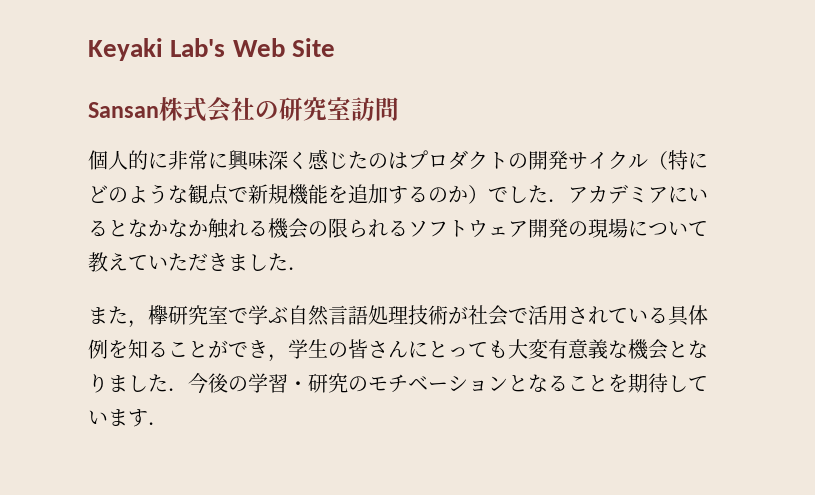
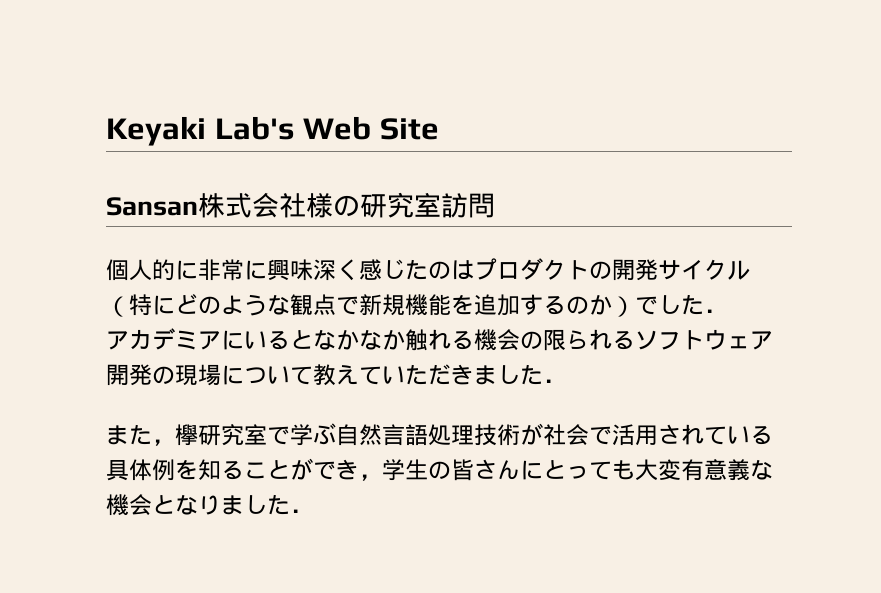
- Sansan株式会社の研究室訪問
+ Sansan株式会社様の研究室訪問
- 個人的に非常に興味深く感じたのはプロダクトの開発サイクル（特にどのような観点で新規機能を追加するのか）でした．アカデミアにいるとなかなか触れる機会の限られるソフトウェア開発の現場について教えていただきました．
+ 個人的に非常に興味深く感じたのはプロダクトの開発サイクル（特にどのような観点で新規機能を追加するのか）でした．
+ アカデミアにいるとなかなか触れる機会の限られるソフトウェア開発の現場について教えていただきました．
- また，欅研究室で学ぶ自然言語処理技術が社会で活用されている具体例を知ることができ，学生の皆さんにとっても大変有意義な機会となりました．今後の学習・研究のモチベーションとなることを期待しています．
+ また，欅研究室で学ぶ自然言語処理技術が社会で活用されている具体例を知ることができ，学生の皆さんにとっても大変有意義な機会となりました．

